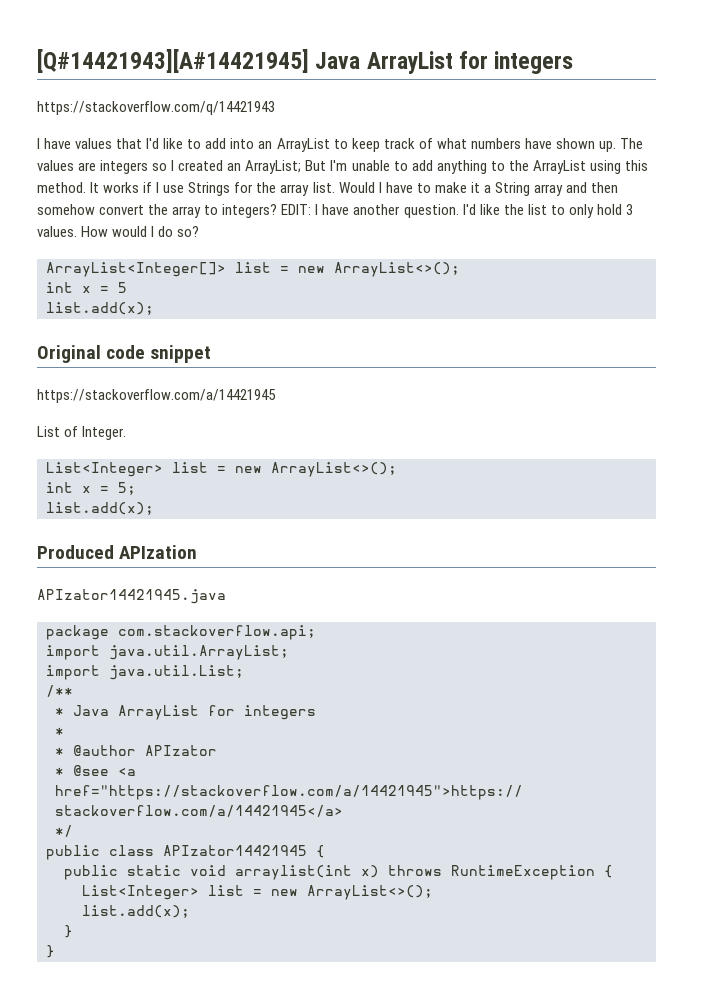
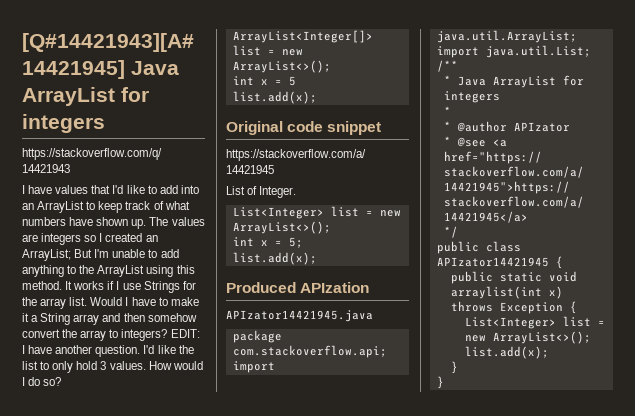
- public static void arraylist(int x) throws RuntimeException {
+ public static void arraylist(int x) throws Exception {

